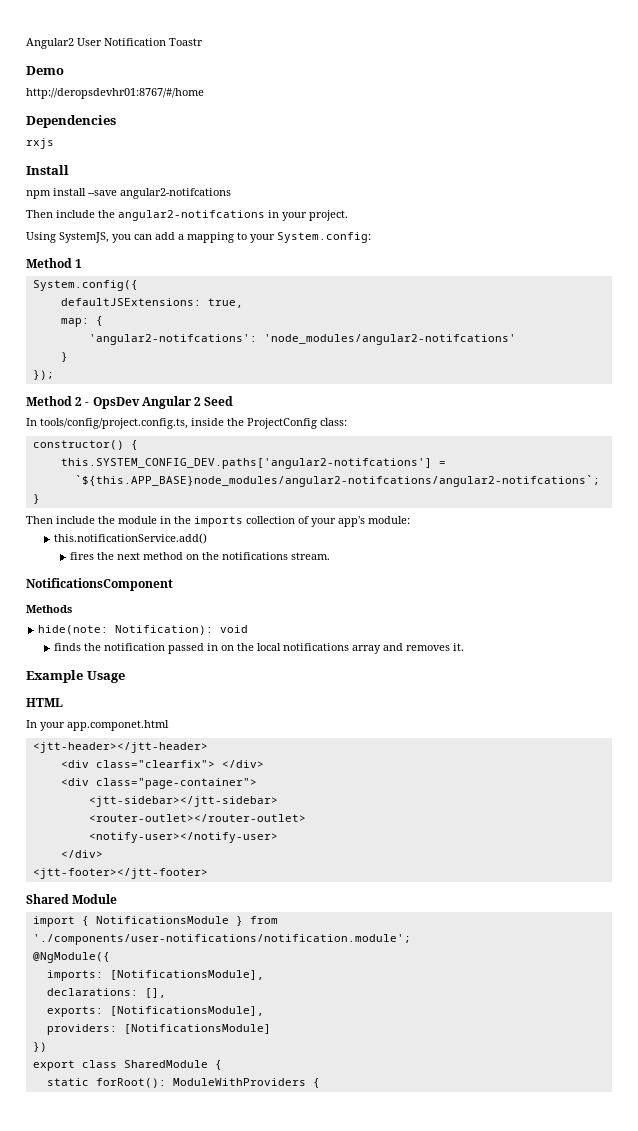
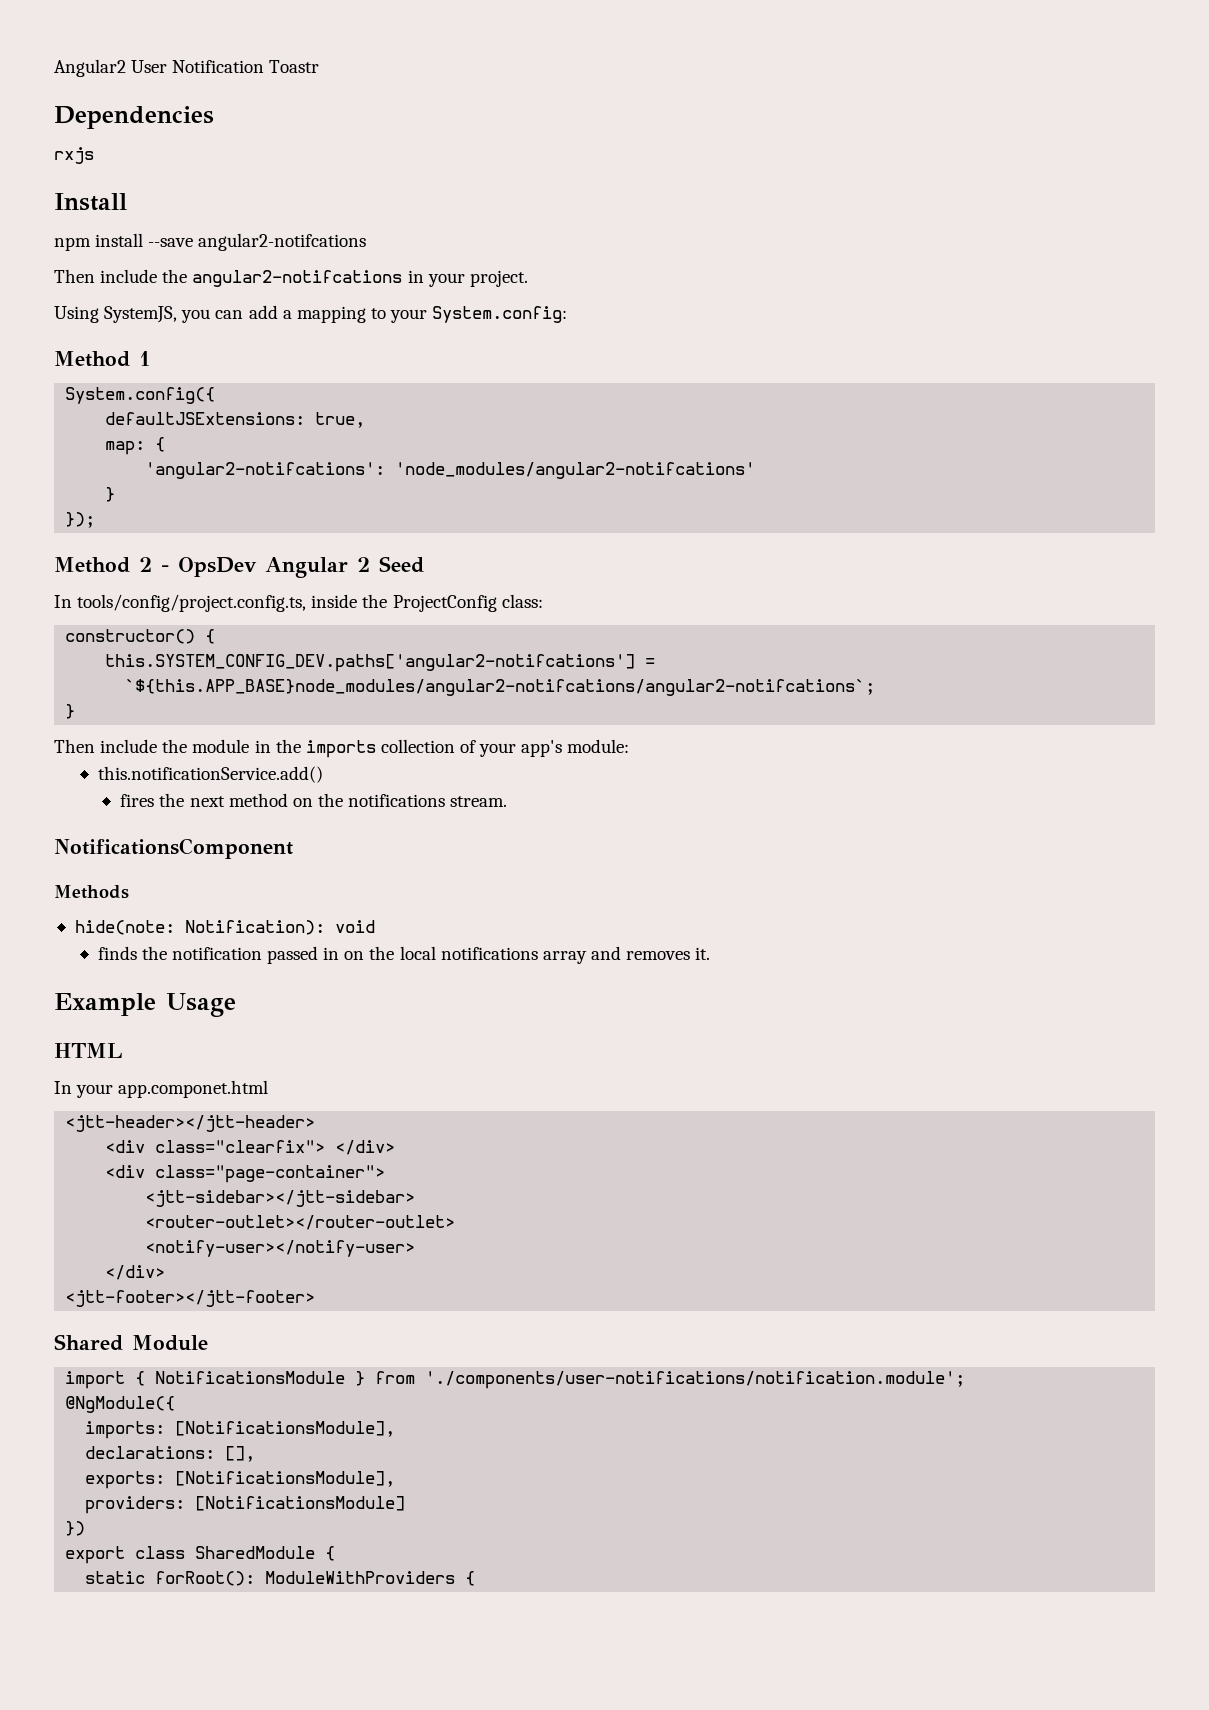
- Demo
- http://deropsdevhr01:8767/#/home

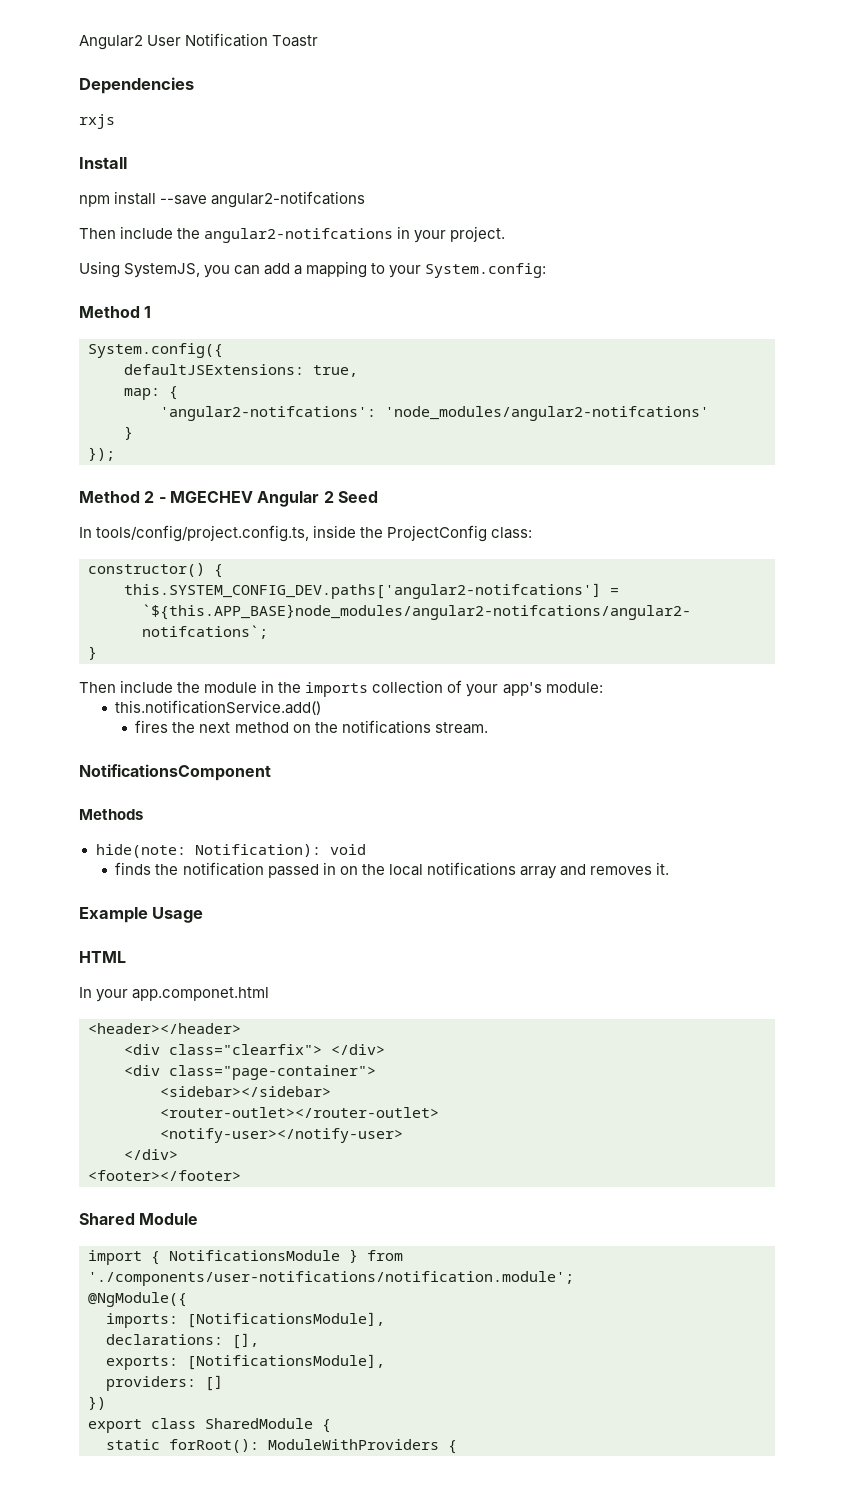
- Method 2 - OpsDev Angular 2 Seed
+ Method 2 - MGECHEV Angular 2 Seed
- <jtt-header></jtt-header>
+ <header></header>
- <jtt-sidebar></jtt-sidebar>
+ <sidebar></sidebar>
- <jtt-footer></jtt-footer>
+ <footer></footer>
- providers: [NotificationsModule]
+ providers: []

